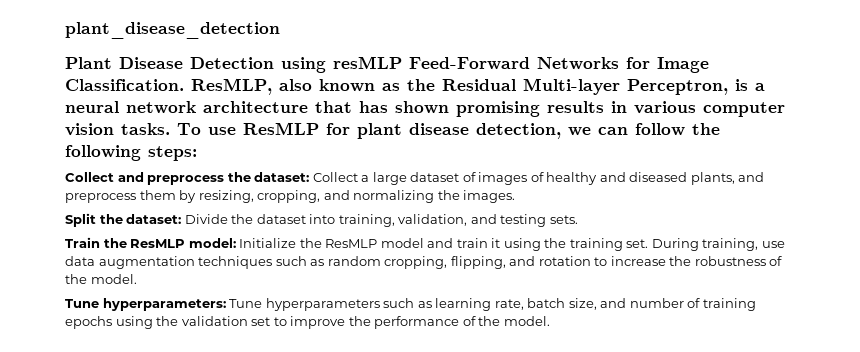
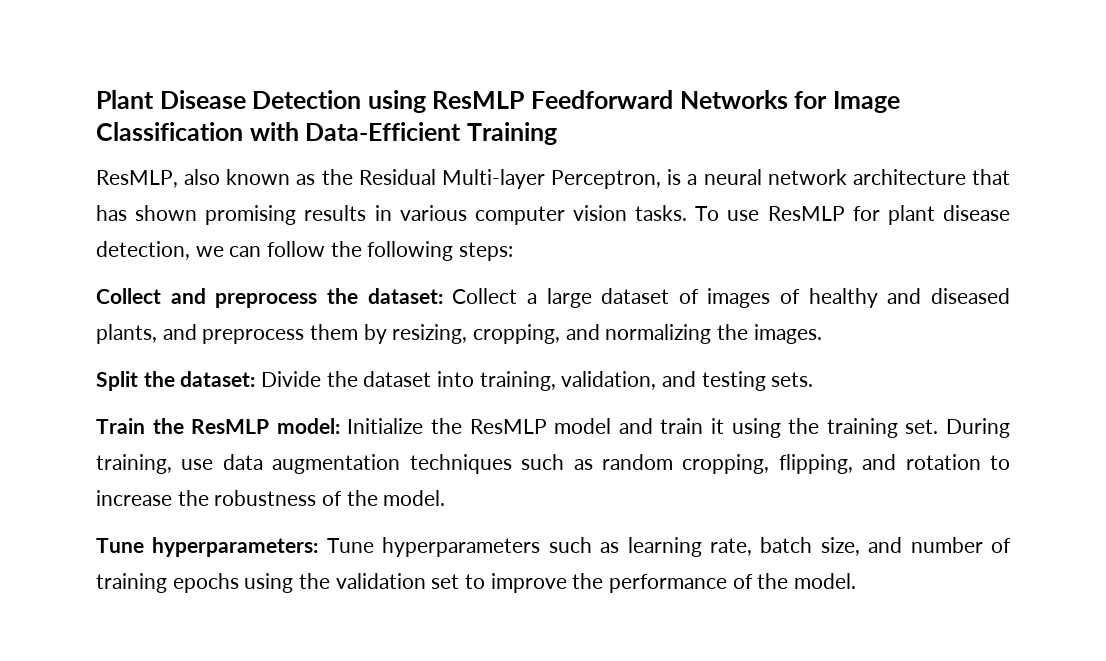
- plant_disease_detection
- Plant Disease Detection using resMLP Feed-Forward Networks for Image Classification. ResMLP, also known as the Residual Multi-layer Perceptron, is a neural network architecture that has shown promising results in various computer vision tasks.
+ Plant Disease Detection using ResMLP Feedforward Networks for Image Classification with Data-Efficient Training
+ ResMLP, also known as the Residual Multi-layer Perceptron, is a neural network architecture that has shown promising results in various computer vision tasks.

